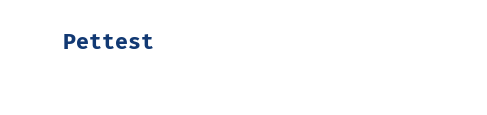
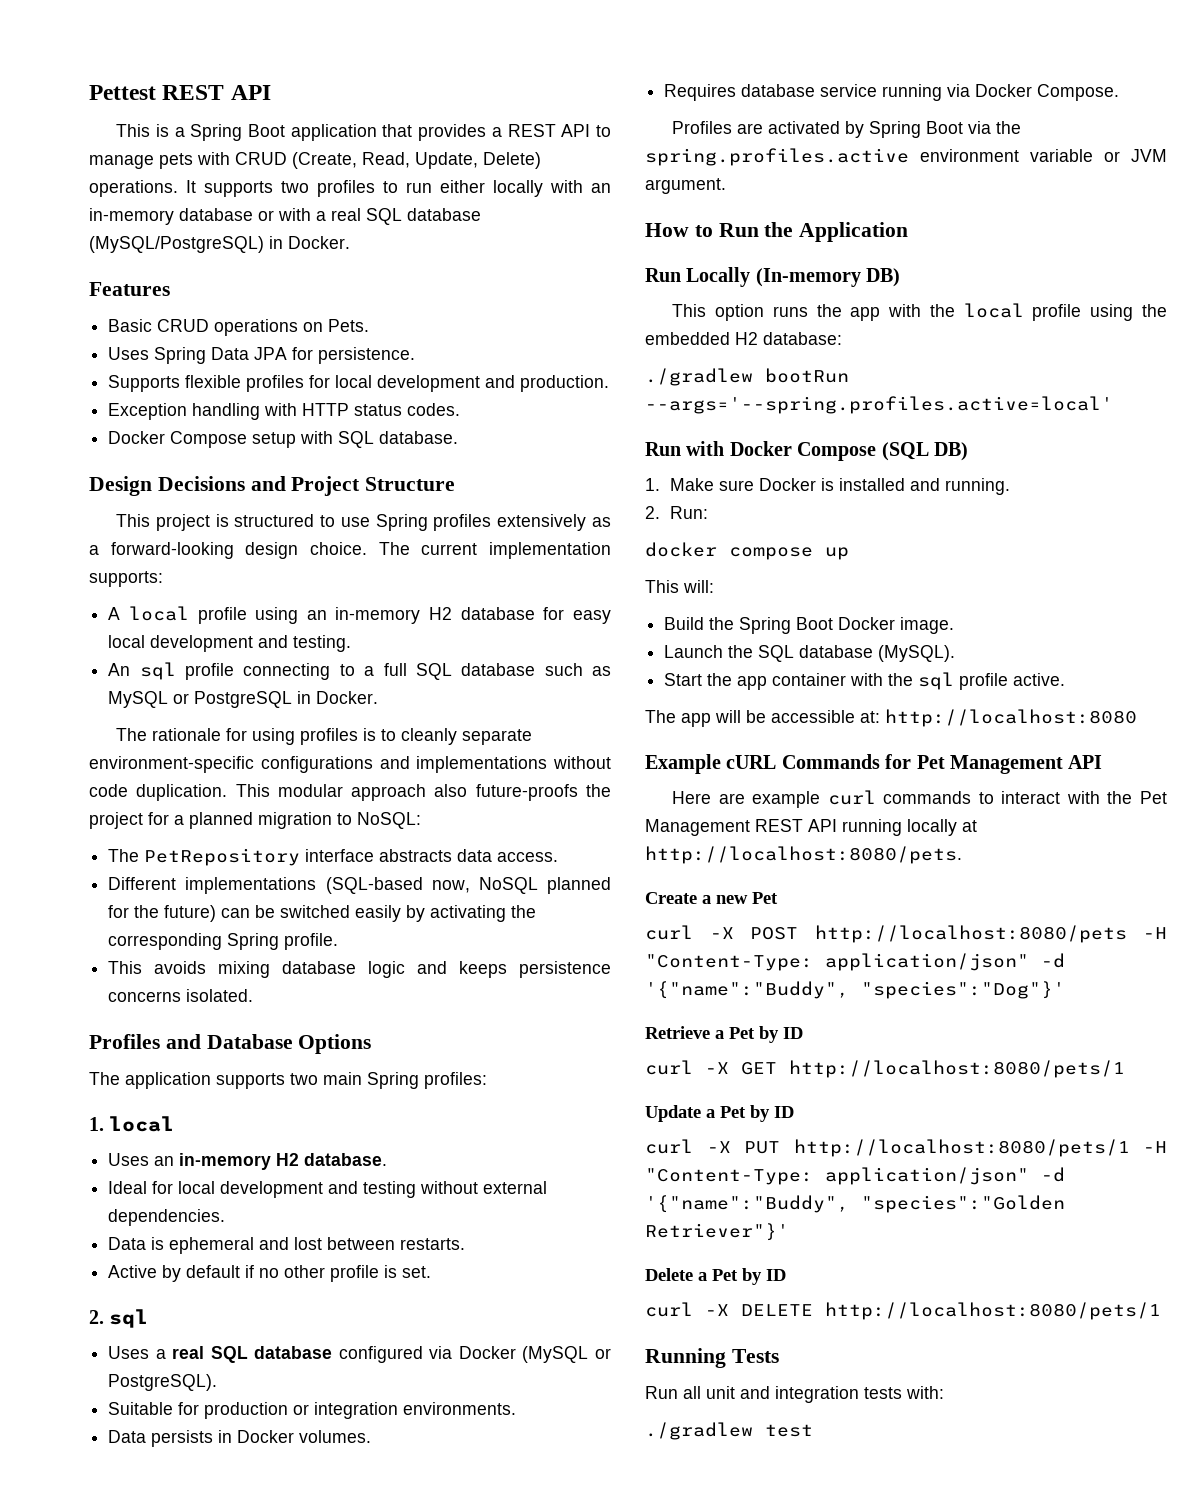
- Pettest
+ Pettest REST API
+ This is a Spring Boot application that provides a REST API to manage pets with CRUD (Create, Read, Update, Delete) operations. It supports two profiles to run either locally with an in-memory database or with a real SQL database (MySQL/PostgreSQL) in Docker.
+ Features
+ Basic CRUD operations on Pets.
+ Uses Spring Data JPA for persistence.
+ Supports flexible profiles for local development and production.
+ Exception handling with HTTP status codes.
+ Docker Compose setup with SQL database.
+ Design Decisions and Project Structure
+ This project is structured to use Spring profiles extensively as a forward-looking design choice. The current implementation supports:
+ A local profile using an in-memory H2 database for easy local development and testing.
+ An sql profile connecting to a full SQL database such as MySQL or PostgreSQL in Docker.
+ The rationale for using profiles is to cleanly separate environment-specific configurations and implementations without code duplication. This modular approach also future-proofs the project for a planned migration to NoSQL:
+ The PetRepository interface abstracts data access.
+ Different implementations (SQL-based now, NoSQL planned for the future) can be switched easily by activating the corresponding Spring profile.
+ This avoids mixing database logic and keeps persistence concerns isolated.
+ Profiles and Database Options
+ The application supports two main Spring profiles:
+ 1. local
+ Uses an in-memory H2 database.
+ Ideal for local development and testing without external dependencies.
+ Data is ephemeral and lost between restarts.
+ Active by default if no other profile is set.
+ 2. sql
+ Uses a real SQL database configured via Docker (MySQL or PostgreSQL).
+ Suitable for production or integration environments.
+ Data persists in Docker volumes.
+ Requires database service running via Docker Compose.
+ Profiles are activated by Spring Boot via the spring.profiles.active environment variable or JVM argument.
+ How to Run the Application
+ Run Locally (In-memory DB)
+ This option runs the app with the local profile using the embedded H2 database:
+ ./gradlew bootRun --args='--spring.profiles.active=local'
+ Run with Docker Compose (SQL DB)
+ 1. Make sure Docker is installed and running.
+ 2. Run:
+ docker compose up
+ This will:
+ Build the Spring Boot Docker image.
+ Launch the SQL database (MySQL).
+ Start the app container with the sql profile active.
+ The app will be accessible at: http://localhost:8080
+ Example cURL Commands for Pet Management API
+ Here are example curl commands to interact with the Pet Management REST API running locally at http://localhost:8080/pets.
+ Create a new Pet
+ curl -X POST http://localhost:8080/pets -H "Content-Type: application/json" -d '{"name":"Buddy", "species":"Dog"}'
+ Retrieve a Pet by ID
+ curl -X GET http://localhost:8080/pets/1
+ Update a Pet by ID
+ curl -X PUT http://localhost:8080/pets/1 -H "Content-Type: application/json" -d '{"name":"Buddy", "species":"Golden Retriever"}'
+ Delete a Pet by ID
+ curl -X DELETE http://localhost:8080/pets/1
+ Running Tests
+ Run all unit and integration tests with:
+ ./gradlew test

